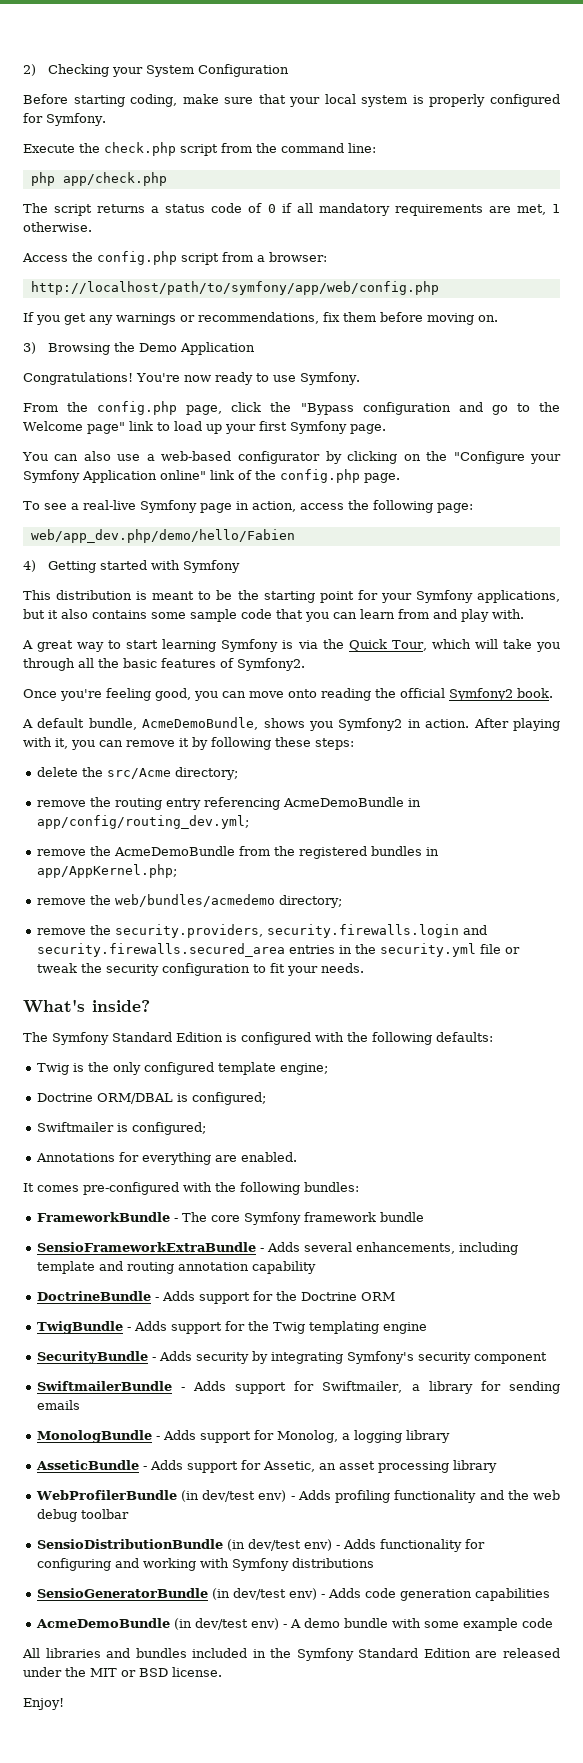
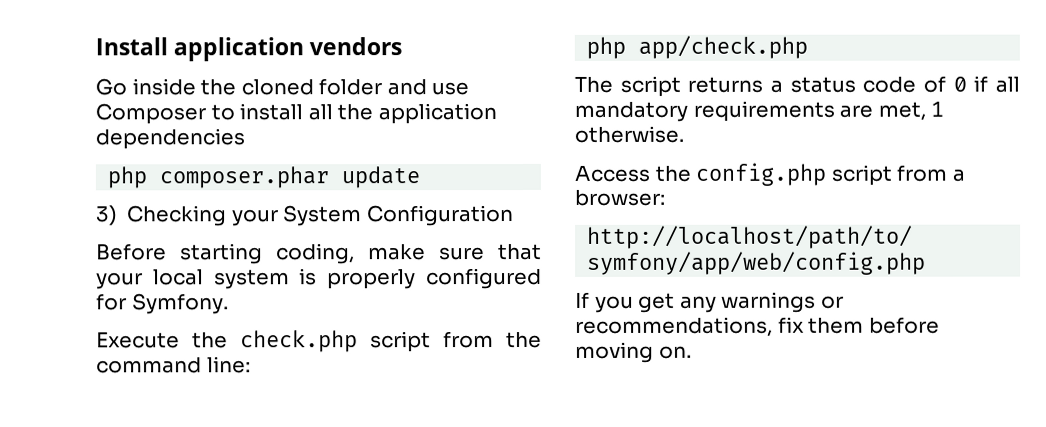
- 2) Checking your System Configuration
+ Install application vendors
+ Go inside the cloned folder and use Composer to install all the application dependencies
+ php composer.phar update
+ 3) Checking your System Configuration
- 3) Browsing the Demo Application
- Congratulations! You're now ready to use Symfony.
- From the config.php page, click the "Bypass configuration and go to the Welcome page" link to load up your first Symfony page.
- You can also use a web-based configurator by clicking on the "Configure your Symfony Application online" link of the config.php page.
- To see a real-live Symfony page in action, access the following page:
- web/app_dev.php/demo/hello/Fabien
- 4) Getting started with Symfony
- This distribution is meant to be the starting point for your Symfony applications, but it also contains some sample code that you can learn from and play with.
- A great way to start learning Symfony is via the Quick Tour, which will take you through all the basic features of Symfony2.
- Once you're feeling good, you can move onto reading the official Symfony2 book.
- A default bundle, AcmeDemoBundle, shows you Symfony2 in action. After playing with it, you can remove it by following these steps:
- delete the src/Acme directory;
- remove the routing entry referencing AcmeDemoBundle in app/config/routing_dev.yml;
- remove the AcmeDemoBundle from the registered bundles in app/AppKernel.php;
- remove the web/bundles/acmedemo directory;
- remove the security.providers, security.firewalls.login and security.firewalls.secured_area entries in the security.yml file or tweak the security configuration to fit your needs.
- What's inside?
- The Symfony Standard Edition is configured with the following defaults:
- Twig is the only configured template engine;
- Doctrine ORM/DBAL is configured;
- Swiftmailer is configured;
- Annotations for everything are enabled.
- It comes pre-configured with the following bundles:
- FrameworkBundle - The core Symfony framework bundle
- SensioFrameworkExtraBundle - Adds several enhancements, including template and routing annotation capability
- DoctrineBundle - Adds support for the Doctrine ORM
- TwigBundle - Adds support for the Twig templating engine
- SecurityBundle - Adds security by integrating Symfony's security component
- SwiftmailerBundle - Adds support for Swiftmailer, a library for sending emails
- MonologBundle - Adds support for Monolog, a logging library
- AsseticBundle - Adds support for Assetic, an asset processing library
- WebProfilerBundle (in dev/test env) - Adds profiling functionality and the web debug toolbar
- SensioDistributionBundle (in dev/test env) - Adds functionality for configuring and working with Symfony distributions
- SensioGeneratorBundle (in dev/test env) - Adds code generation capabilities
- AcmeDemoBundle (in dev/test env) - A demo bundle with some example code
- All libraries and bundles included in the Symfony Standard Edition are released under the MIT or BSD license.
- Enjoy!

